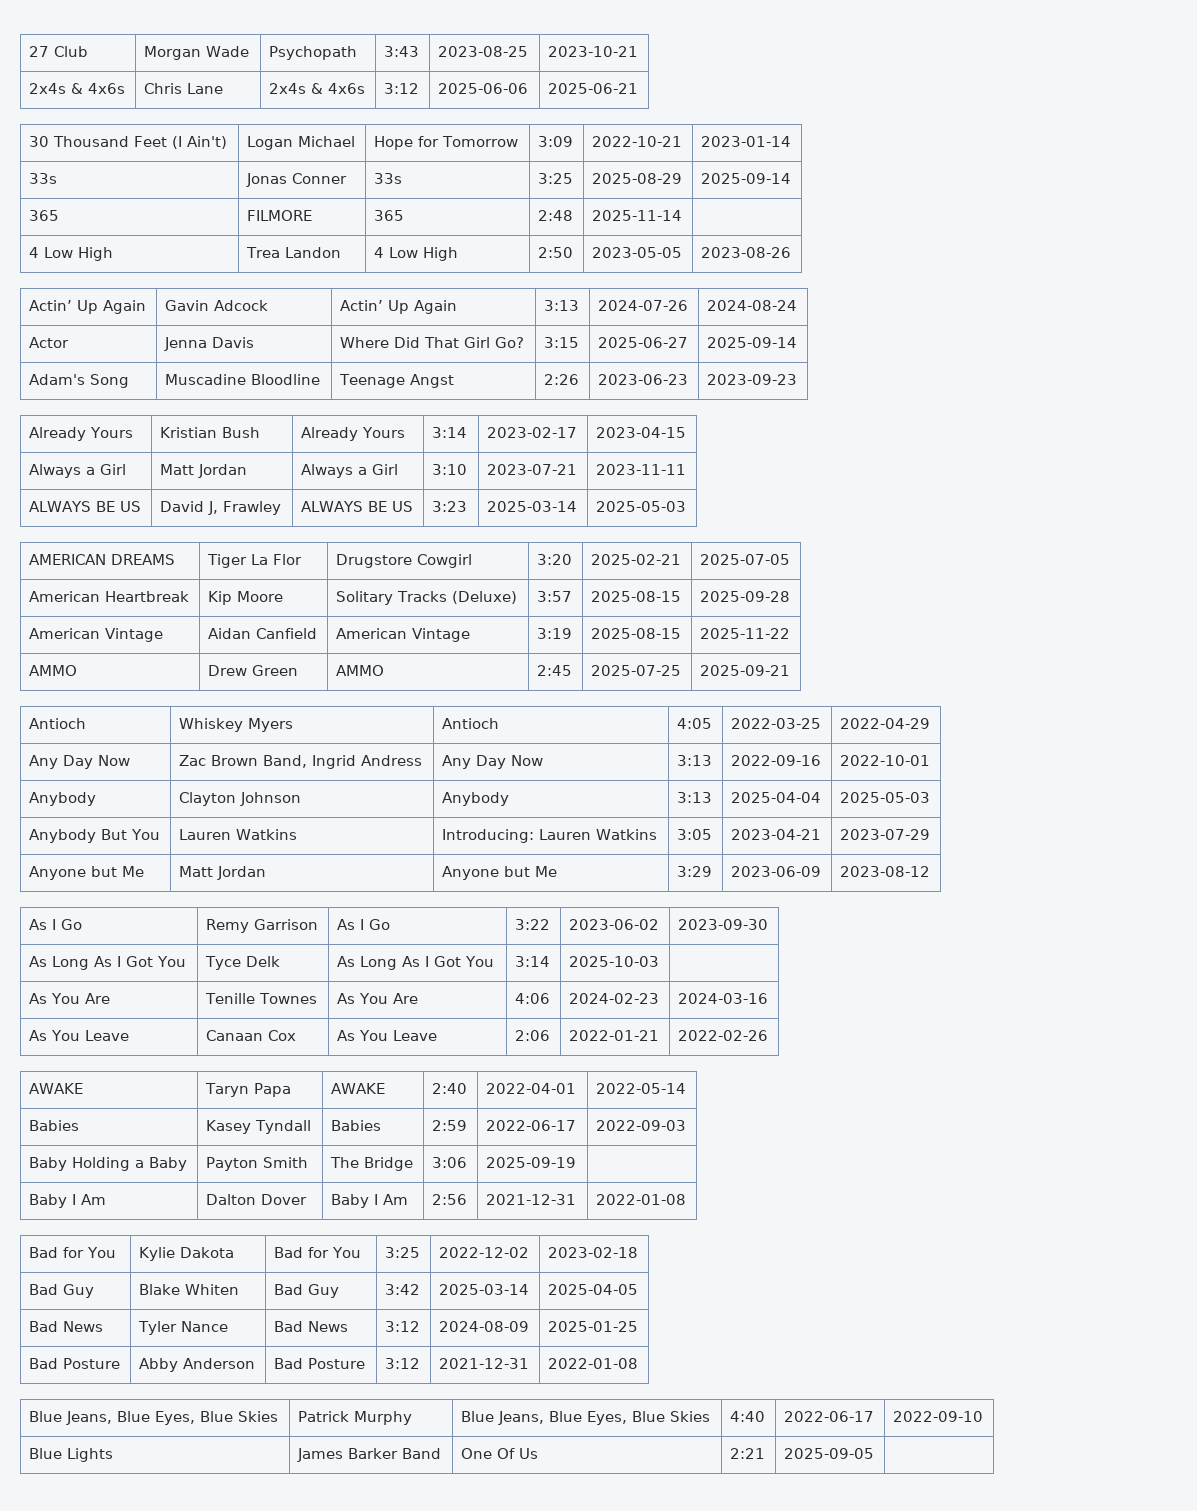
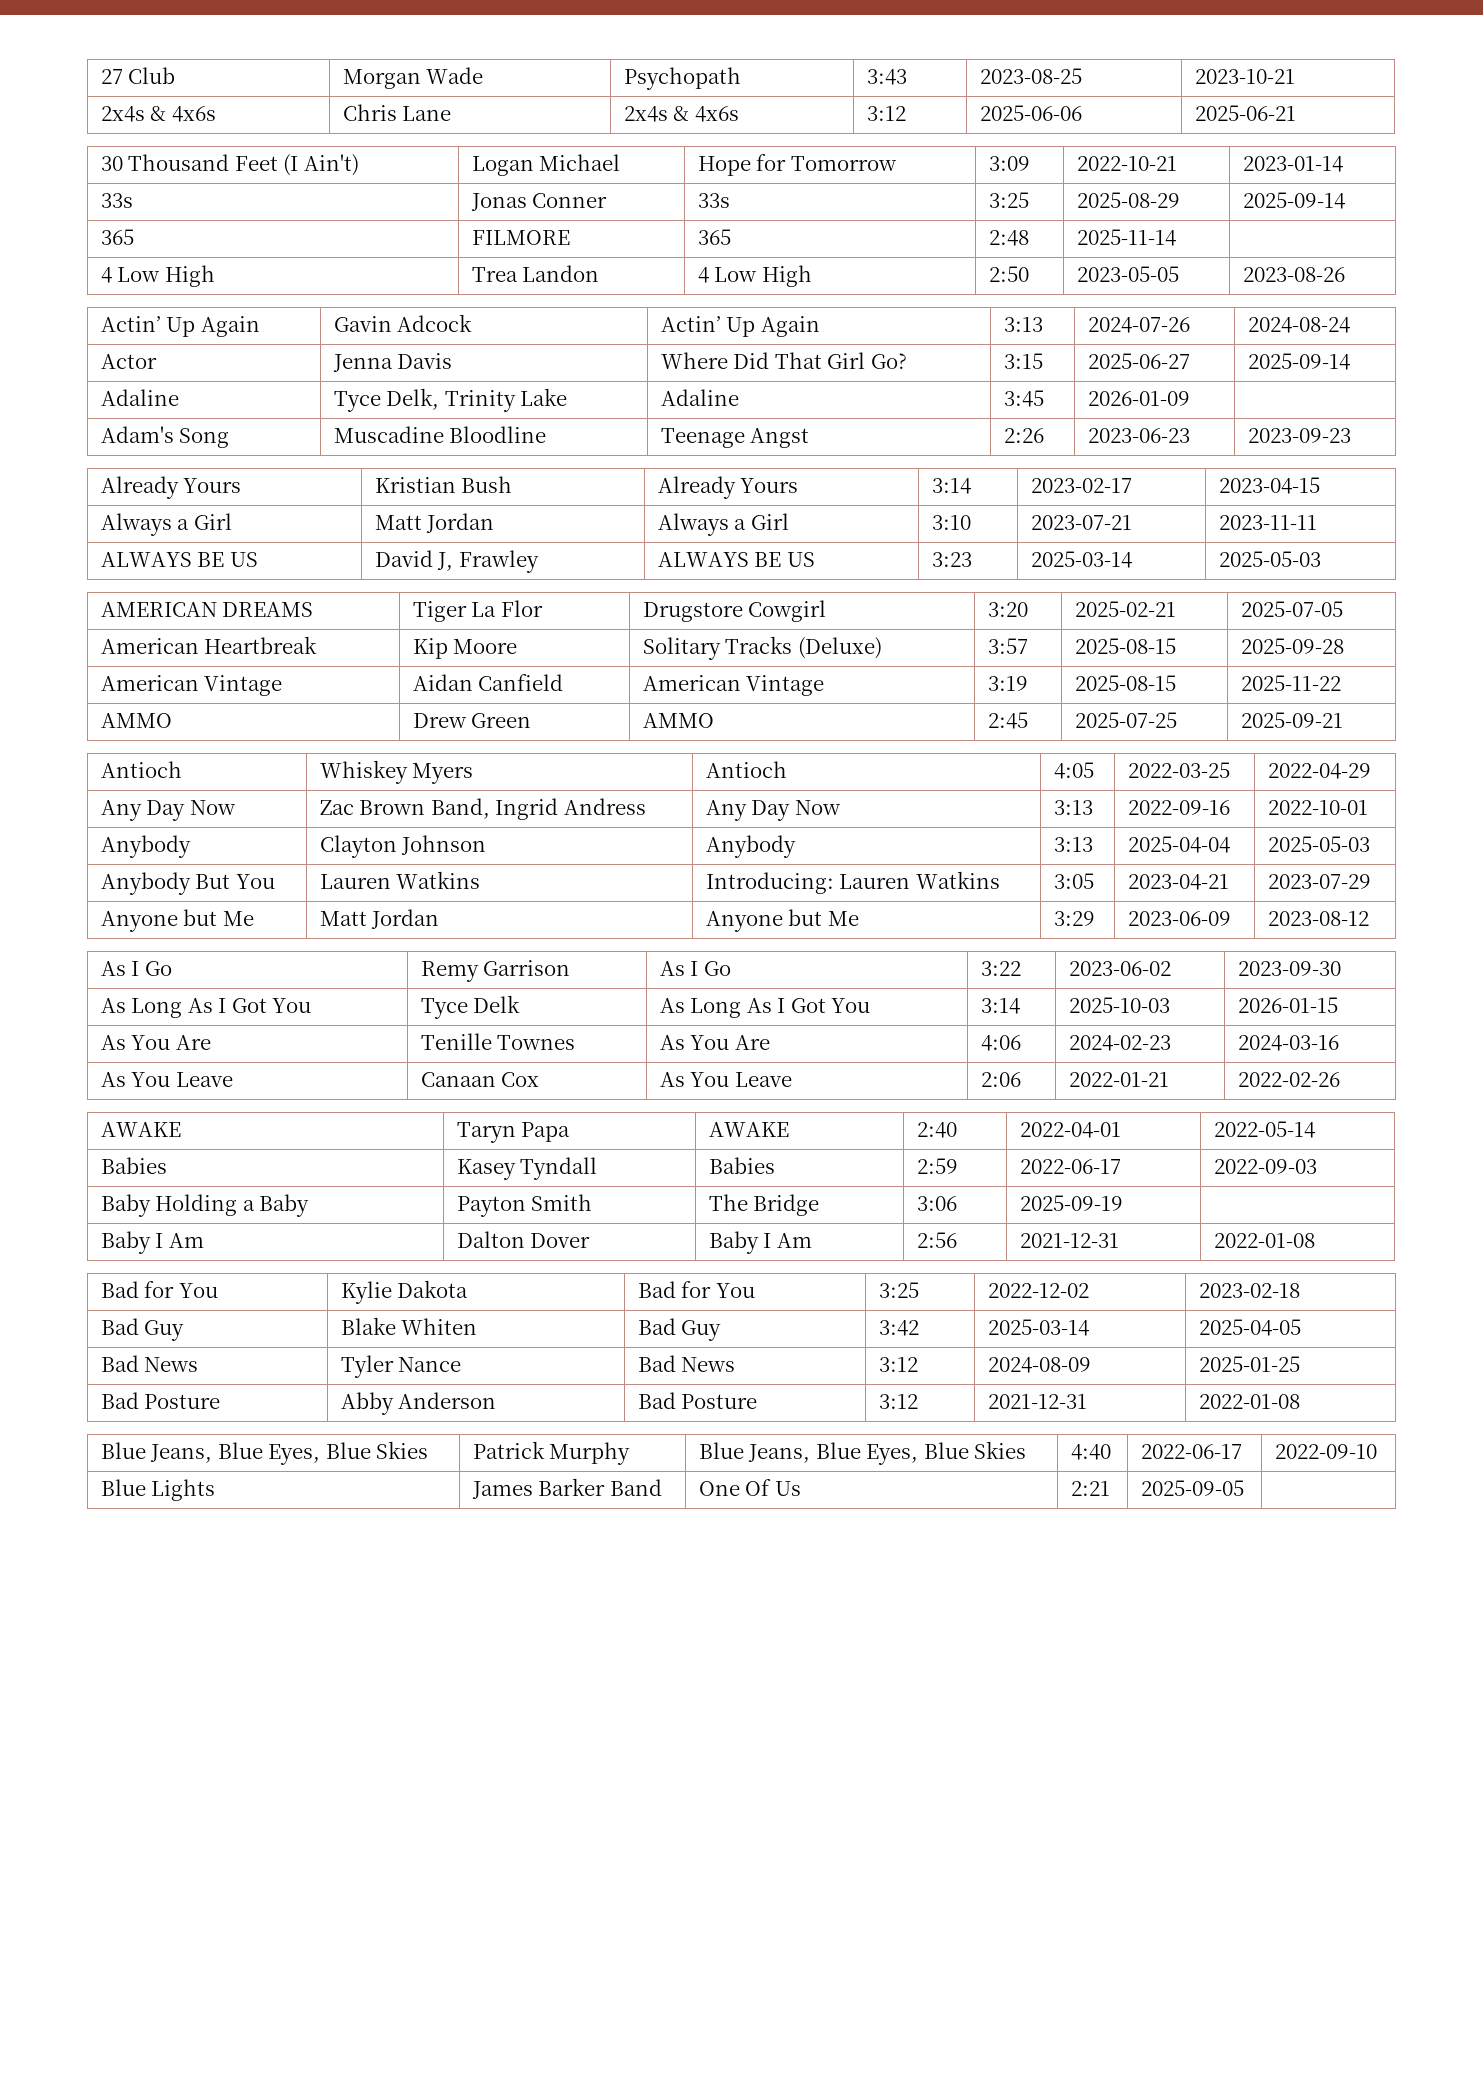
+ Adaline | Tyce Delk, Trinity Lake | Adaline | 3:45 | 2026-01-09 |
- As Long As I Got You | Tyce Delk | As Long As I Got You | 3:14 | 2025-10-03 |
+ As Long As I Got You | Tyce Delk | As Long As I Got You | 3:14 | 2025-10-03 | 2026-01-15

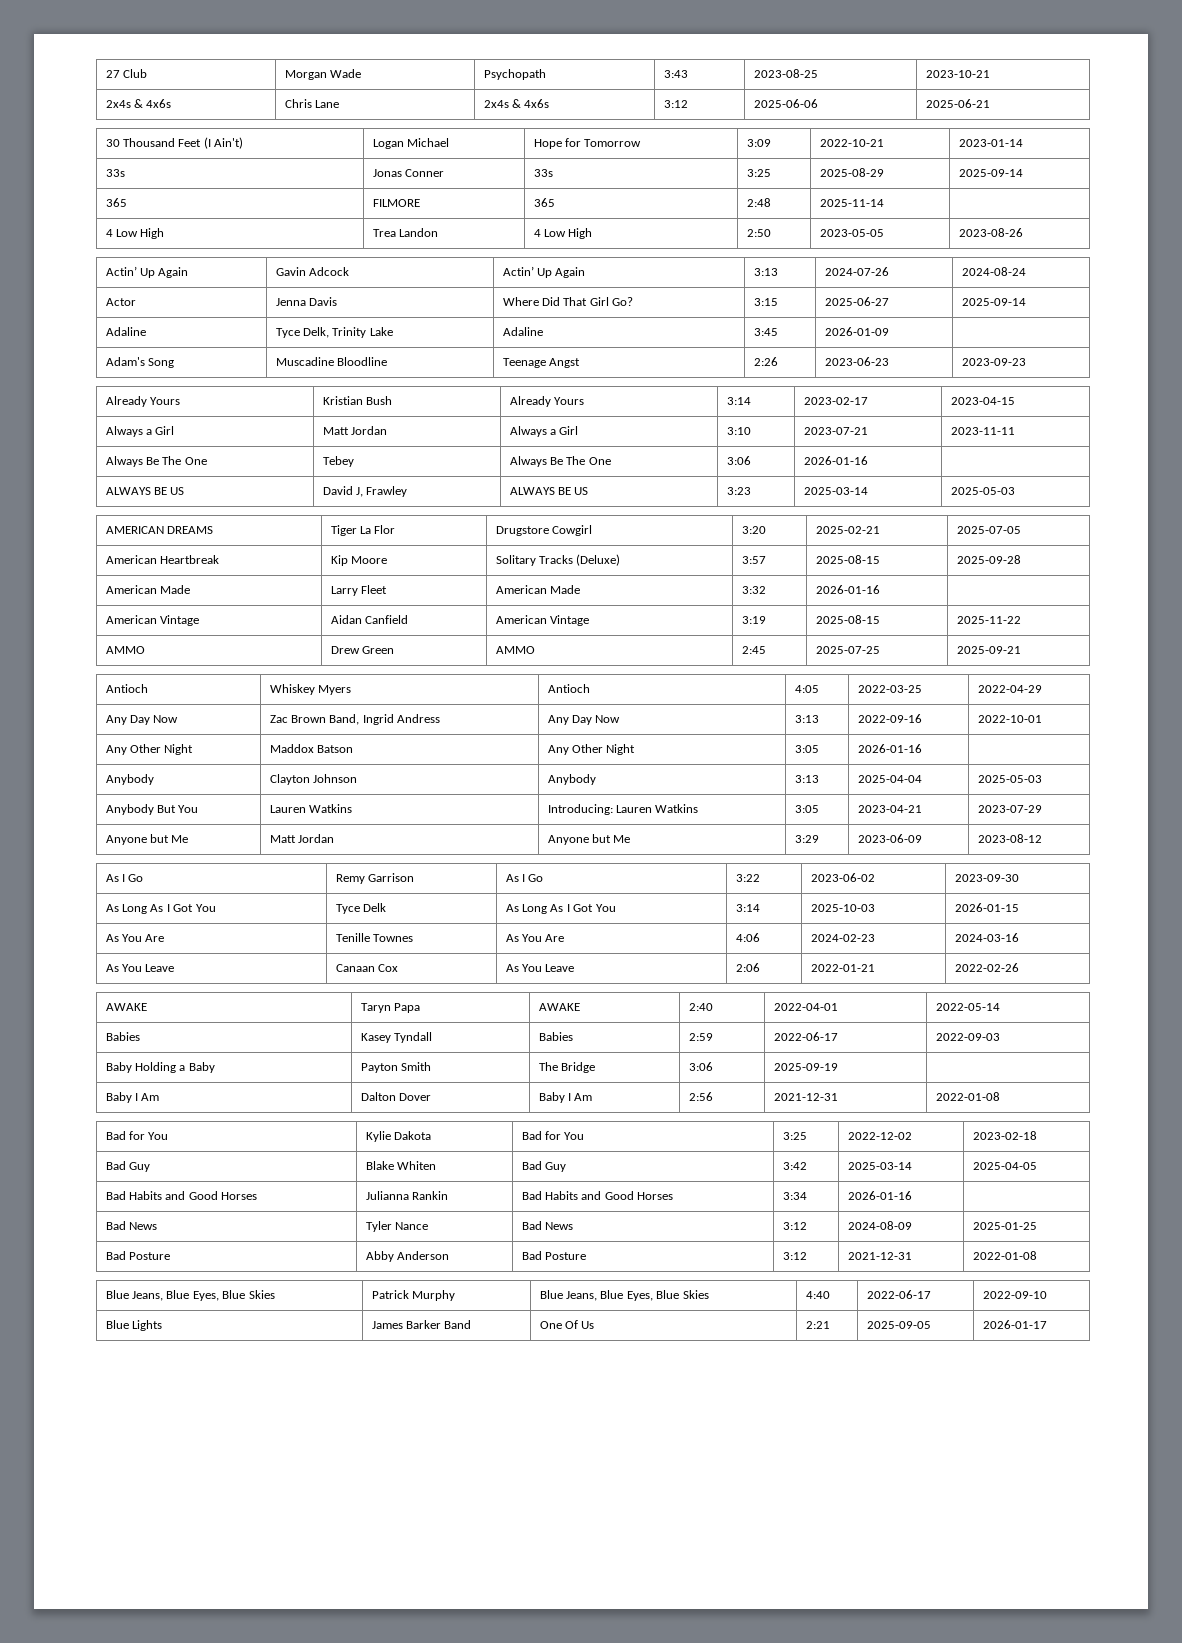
+ Always Be The One | Tebey | Always Be The One | 3:06 | 2026-01-16 |
+ American Made | Larry Fleet | American Made | 3:32 | 2026-01-16 |
+ Any Other Night | Maddox Batson | Any Other Night | 3:05 | 2026-01-16 |
+ Bad Habits and Good Horses | Julianna Rankin | Bad Habits and Good Horses | 3:34 | 2026-01-16 |
- Blue Lights | James Barker Band | One Of Us | 2:21 | 2025-09-05 |
+ Blue Lights | James Barker Band | One Of Us | 2:21 | 2025-09-05 | 2026-01-17

